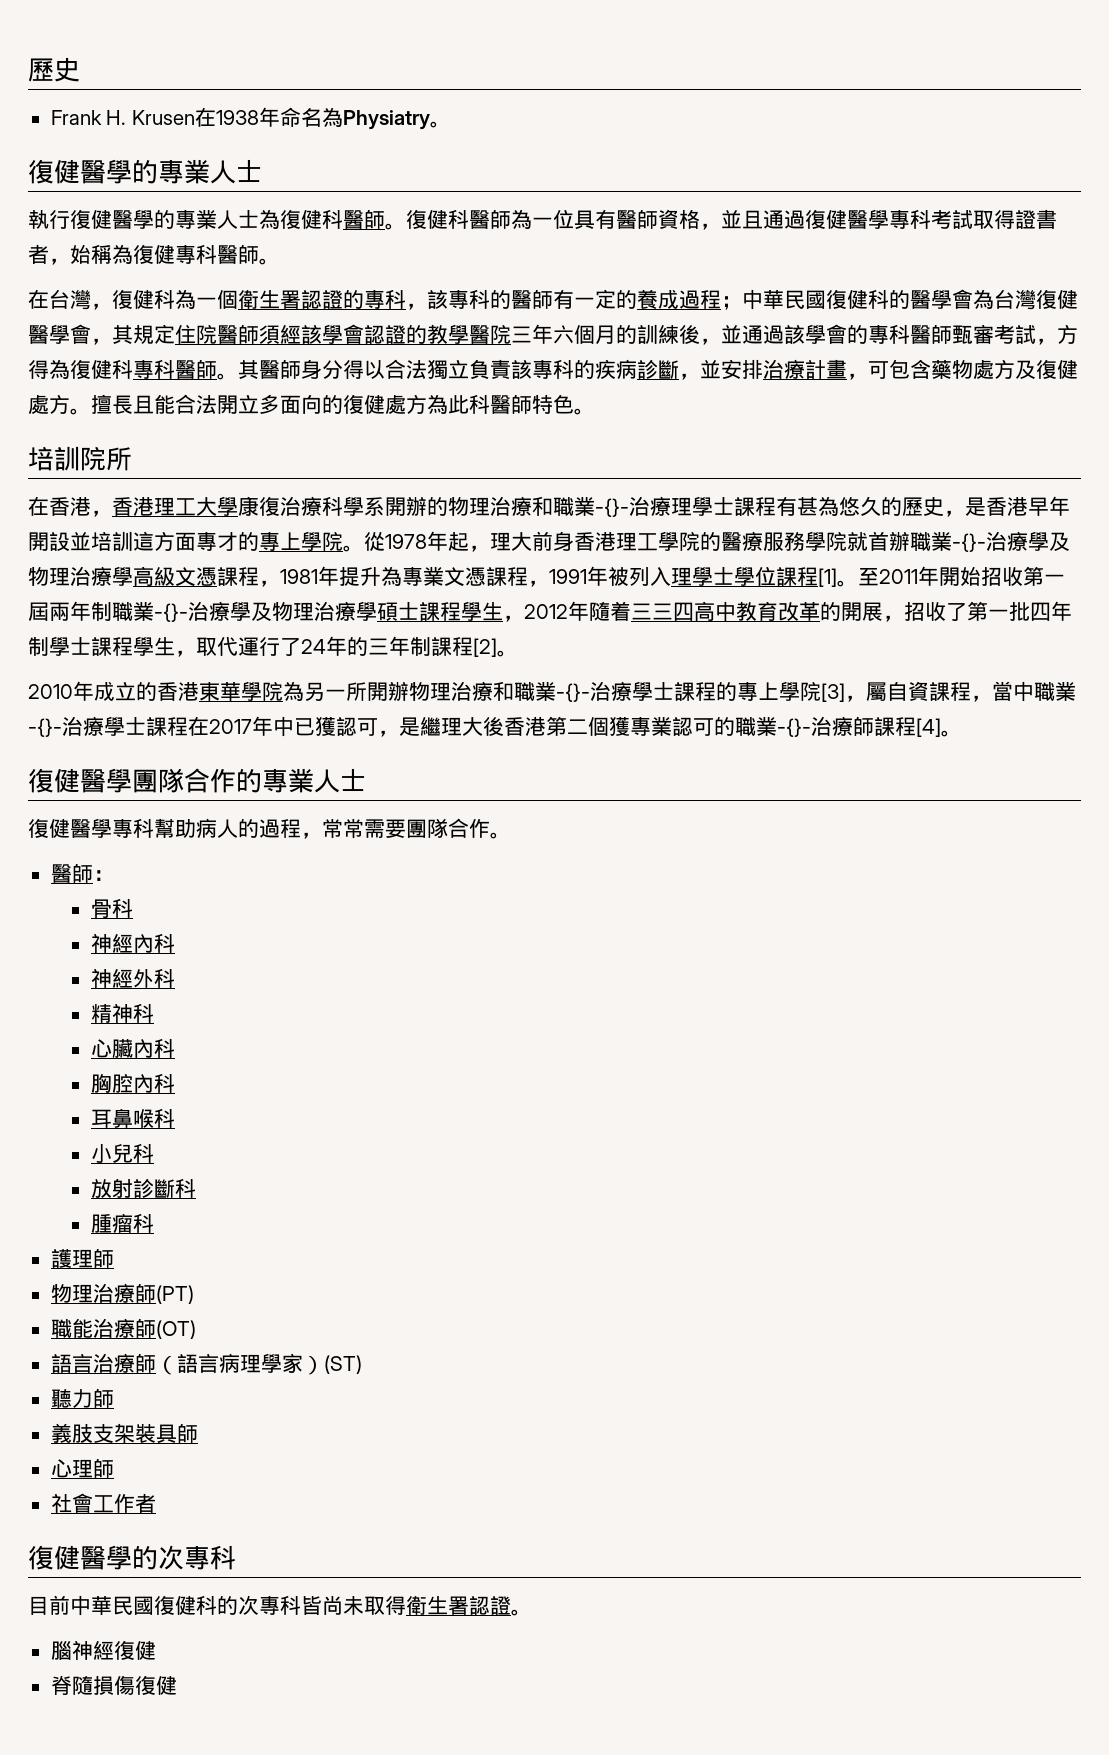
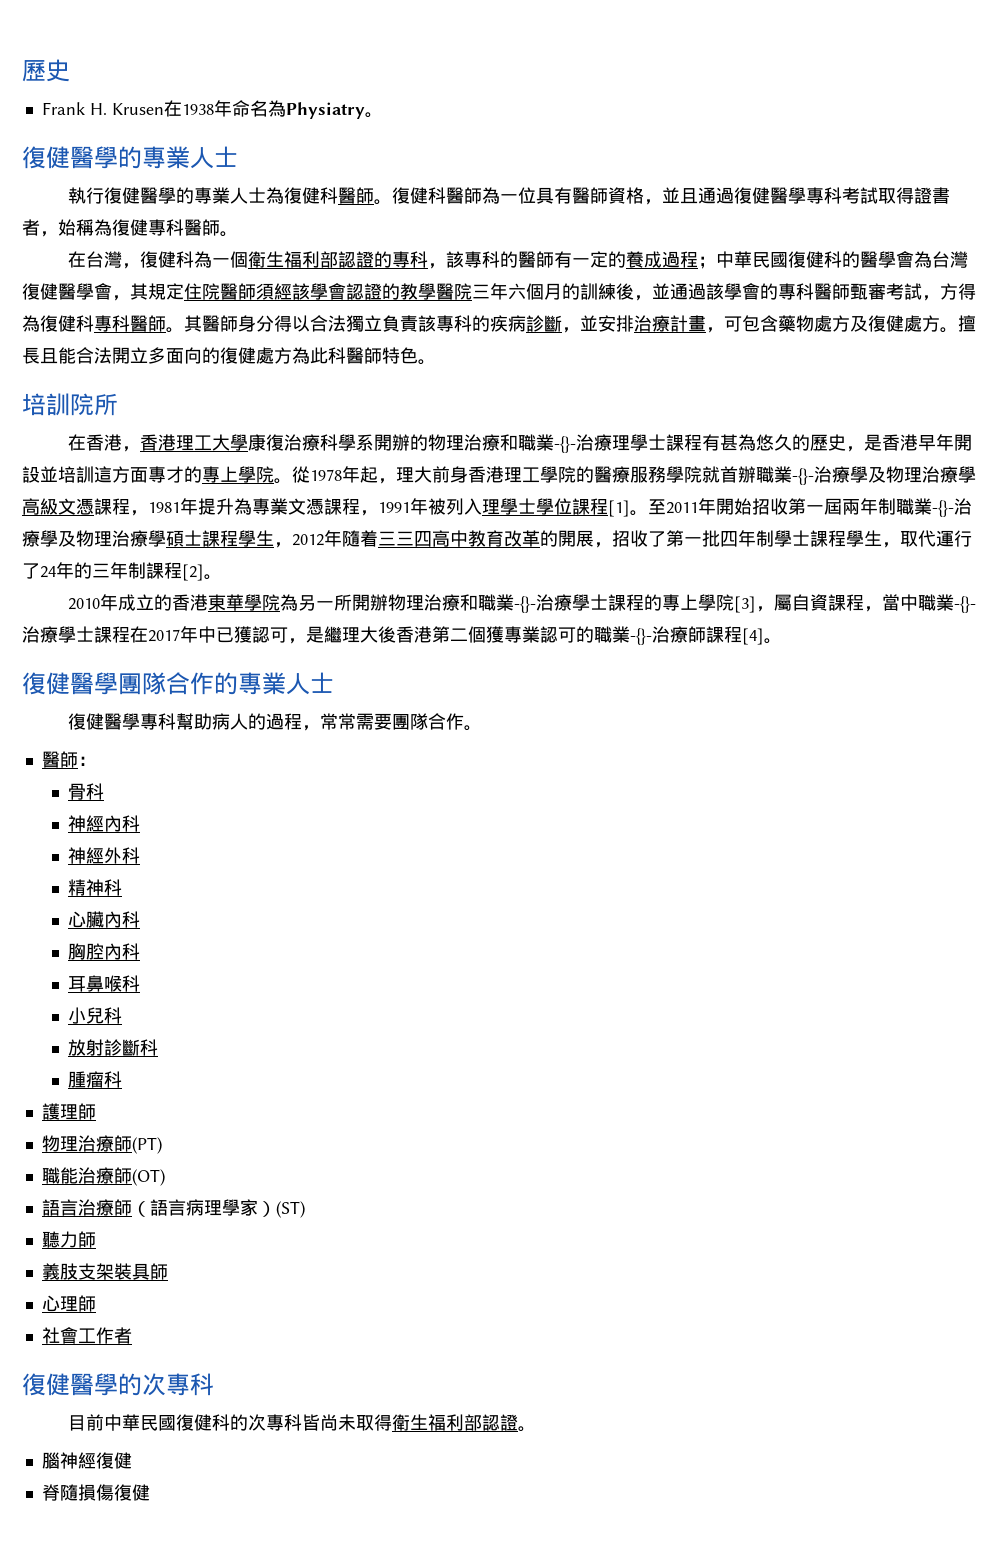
- 在台灣，復健科為一個衛生署認證的專科，該專科的醫師有一定的養成過程；中華民國復健科的醫學會為台灣復健醫學會，其規定住院醫師須經該學會認證的教學醫院三年六個月的訓練後，並通過該學會的專科醫師甄審考試，方得為復健科專科醫師。
+ 在台灣，復健科為一個衛生福利部認證的專科，該專科的醫師有一定的養成過程；中華民國復健科的醫學會為台灣復健醫學會，其規定住院醫師須經該學會認證的教學醫院三年六個月的訓練後，並通過該學會的專科醫師甄審考試，方得為復健科專科醫師。
- 目前中華民國復健科的次專科皆尚未取得衛生署認證。
+ 目前中華民國復健科的次專科皆尚未取得衛生福利部認證。

